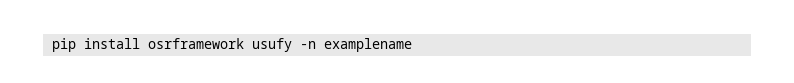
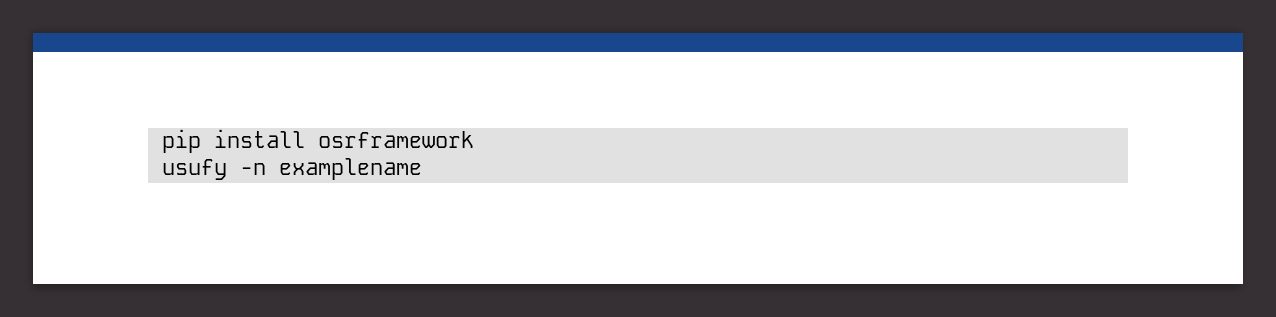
- pip install osrframework usufy -n examplename
+ pip install osrframework
+ usufy -n examplename

